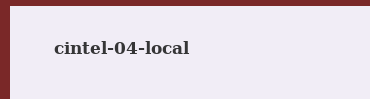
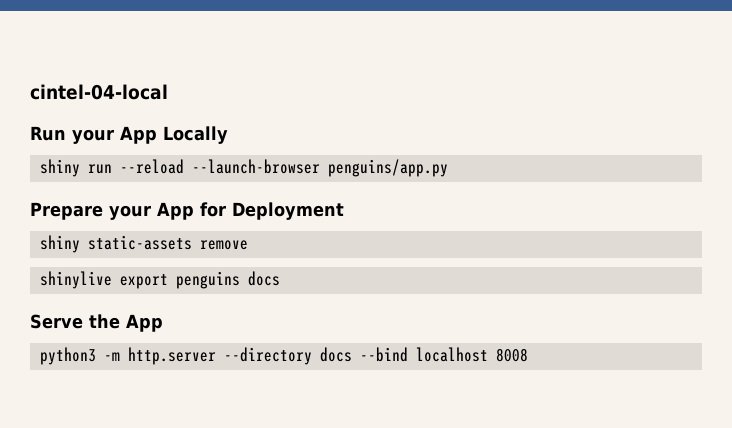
+ Run your App Locally
+ shiny run --reload --launch-browser penguins/app.py
+ Prepare your App for Deployment
+ shiny static-assets remove
+ shinylive export penguins docs
+ Serve the App
+ python3 -m http.server --directory docs --bind localhost 8008

